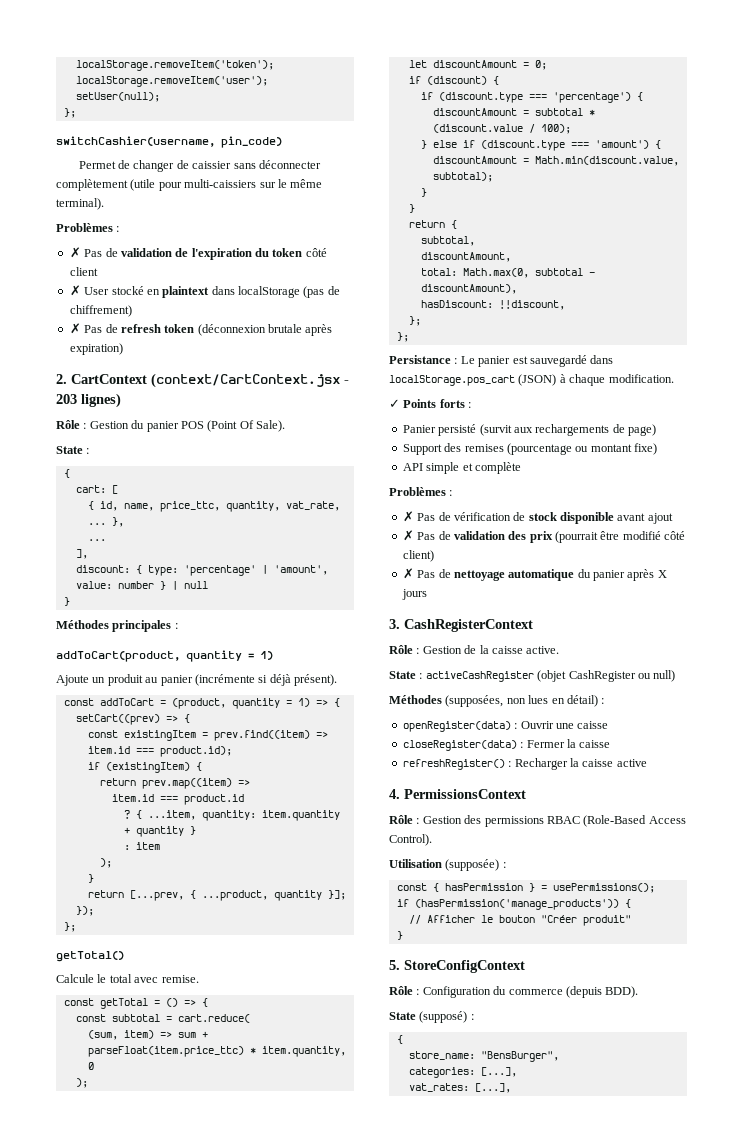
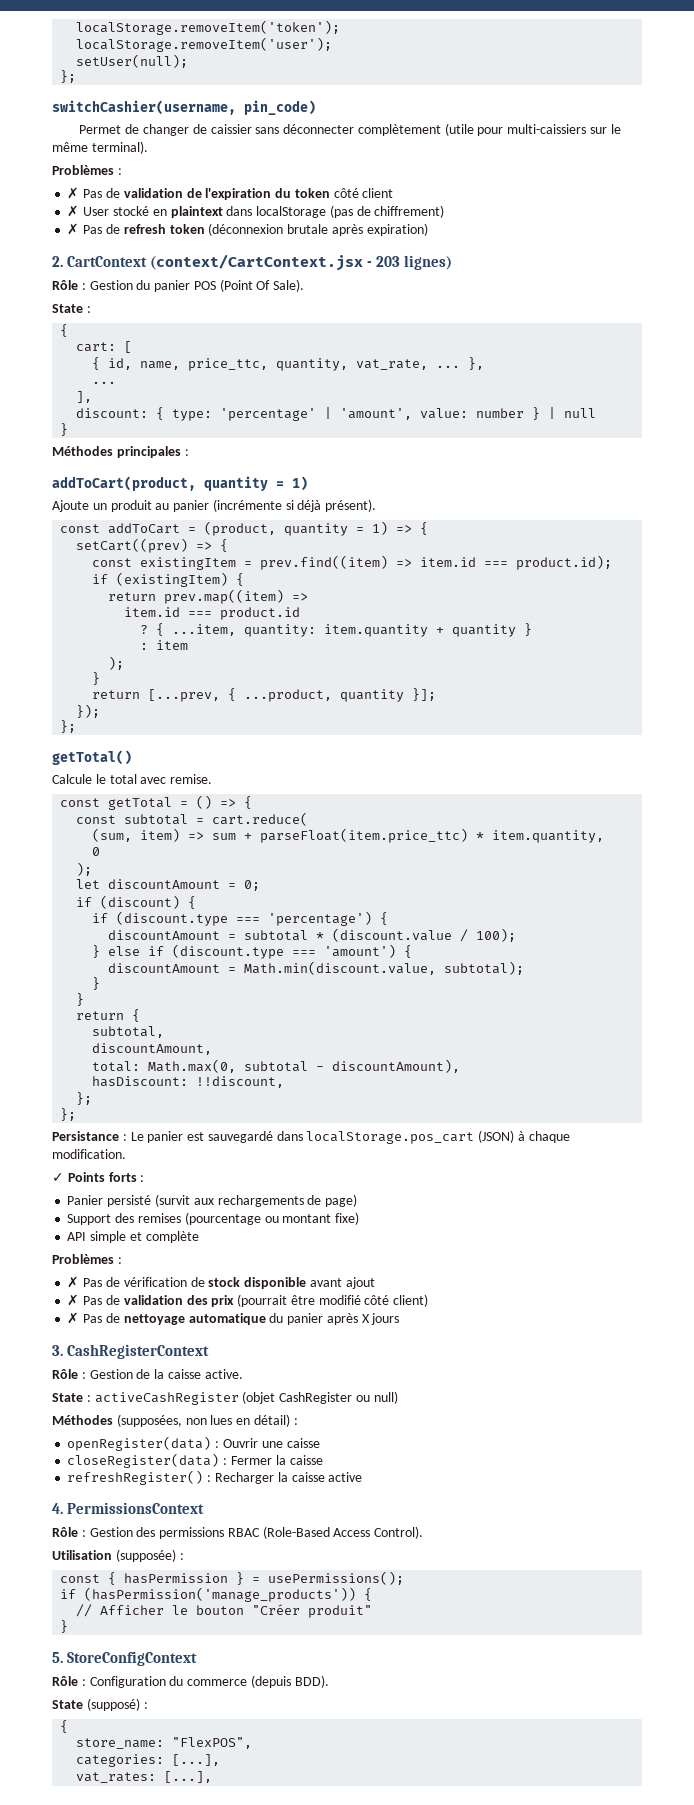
- store_name: "BensBurger",
+ store_name: "FlexPOS",

